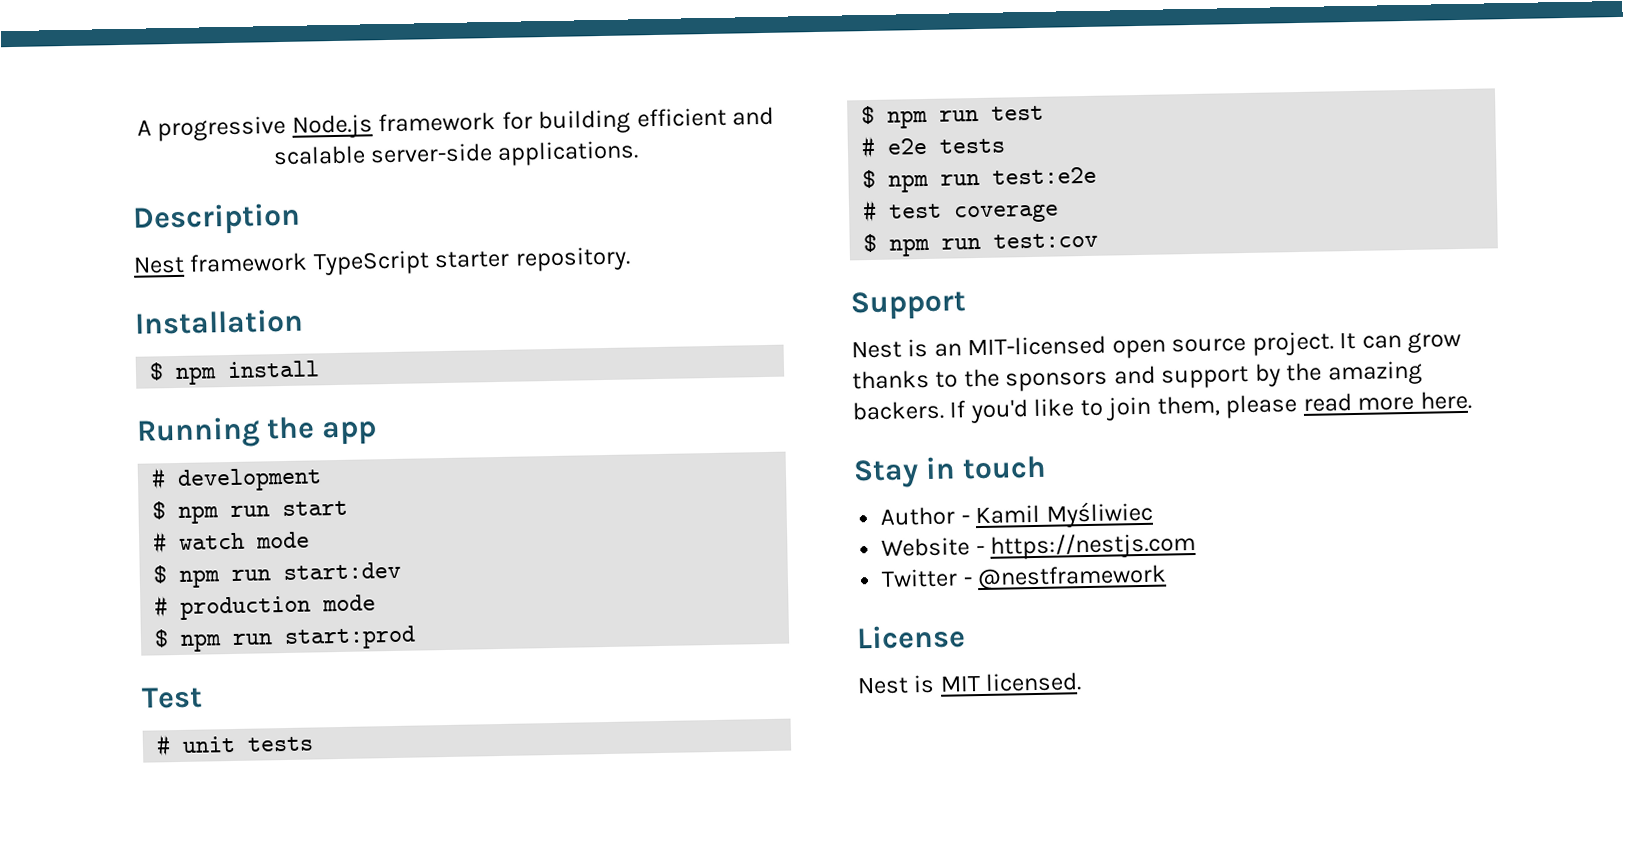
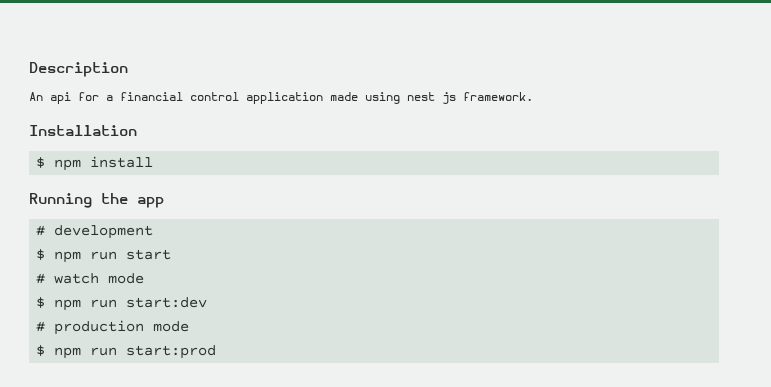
- A progressive Node.js framework for building efficient and scalable server-side applications.
  Description
- Nest framework TypeScript starter repository.
+ An api for a financial control application made using nest js framework.
- Test
- # unit tests
- $ npm run test
- # e2e tests
- $ npm run test:e2e
- # test coverage
- $ npm run test:cov
- Support
- Nest is an MIT-licensed open source project. It can grow thanks to the sponsors and support by the amazing backers. If you'd like to join them, please read more here.
- Stay in touch
- Author - Kamil Myśliwiec
- Website - https://nestjs.com
- Twitter - @nestframework
- License
- Nest is MIT licensed.

